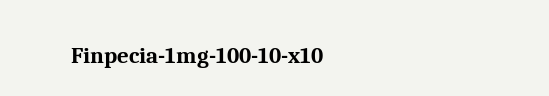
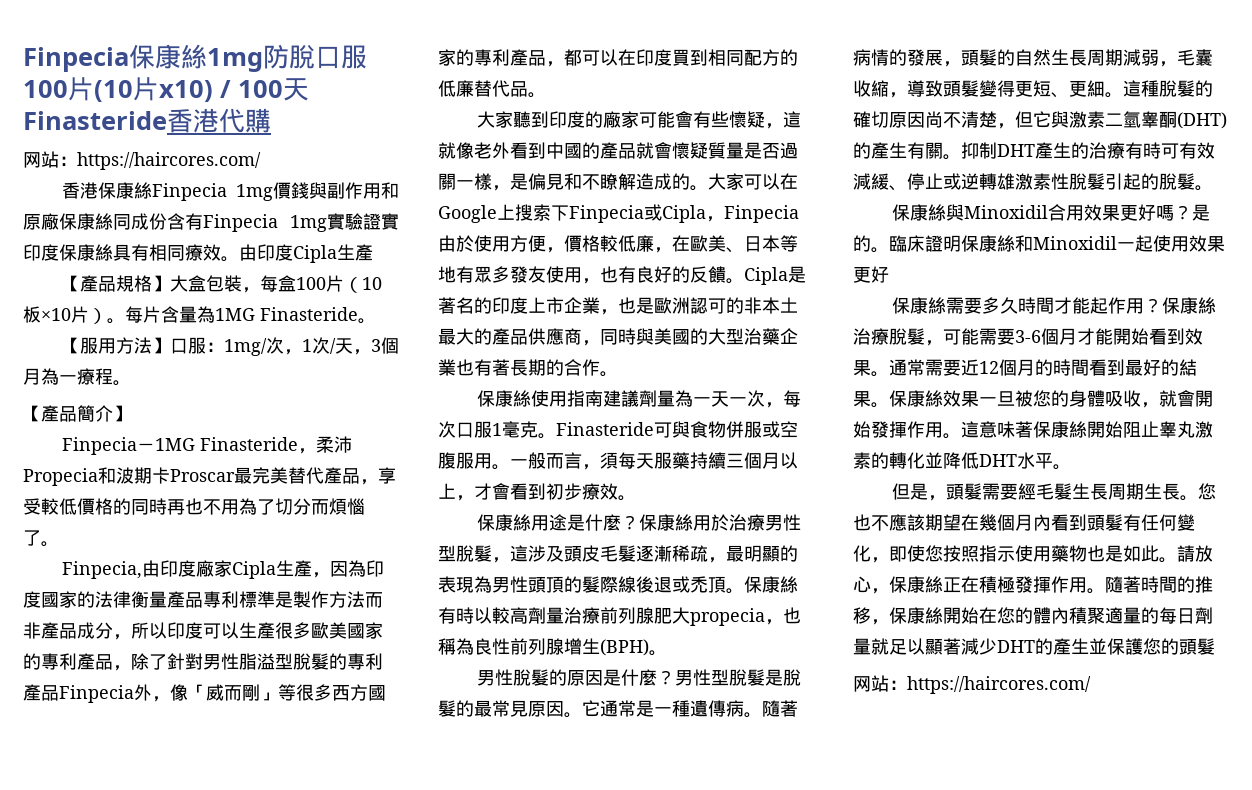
- Finpecia-1mg-100-10-x10
+ Finpecia保康絲1mg防脫口服100片(10片x10) / 100天Finasteride香港代購
+ 网站：https://haircores.com/
+ 香港保康絲Finpecia 1mg價錢與副作用和原廠保康絲同成份含有Finpecia 1mg實驗證實印度保康絲具有相同療效。由印度Cipla生產
+ 【產品規格】大盒包裝，每盒100片（10板×10片）。每片含量為1MG Finasteride。
+ 【服用方法】口服：1mg/次，1次/天，3個月為一療程。
+ 【產品簡介】
+ Finpecia－1MG Finasteride，柔沛Propecia和波期卡Proscar最完美替代產品，享受較低價格的同時再也不用為了切分而煩惱了。
+ Finpecia,由印度廠家Cipla生產，因為印度國家的法律衡量產品專利標準是製作方法而非產品成分，所以印度可以生產很多歐美國家的專利產品，除了針對男性脂溢型脫髮的專利產品Finpecia外，像「威而剛」等很多西方國家的專利產品，都可以在印度買到相同配方的低廉替代品。
+ 大家聽到印度的廠家可能會有些懷疑，這就像老外看到中國的產品就會懷疑質量是否過關一樣，是偏見和不瞭解造成的。大家可以在Google上搜索下Finpecia或Cipla，Finpecia由於使用方便，價格較低廉，在歐美、日本等地有眾多發友使用，也有良好的反饋。Cipla是著名的印度上市企業，也是歐洲認可的非本土最大的產品供應商，同時與美國的大型治藥企業也有著長期的合作。
+ 保康絲使用指南建議劑量為一天一次，每次口服1毫克。Finasteride可與食物併服或空腹服用。一般而言，須每天服藥持續三個月以上，才會看到初步療效。
+ 保康絲用途是什麼？保康絲用於治療男性型脫髮，這涉及頭皮毛髮逐漸稀疏，最明顯的表現為男性頭頂的髮際線後退或禿頂。保康絲有時以較高劑量治療前列腺肥大propecia，也稱為良性前列腺增生(BPH)。
+ 男性脫髮的原因是什麼？男性型脫髮是脫髮的最常見原因。它通常是一種遺傳病。隨著病情的發展，頭髮的自然生長周期減弱，毛囊收縮，導致頭髮變得更短、更細。這種脫髮的確切原因尚不清楚，但它與激素二氫睾酮(DHT)的產生有關。抑制DHT產生的治療有時可有效減緩、停止或逆轉雄激素性脫髮引起的脫髮。
+ 保康絲與Minoxidil合用效果更好嗎？是的。臨床證明保康絲和Minoxidil一起使用效果更好
+ 保康絲需要多久時間才能起作用？保康絲治療脫髮，可能需要3-6個月才能開始看到效果。通常需要近12個月的時間看到最好的結果。保康絲效果一旦被您的身體吸收，就會開始發揮作用。這意味著保康絲開始阻止睾丸激素的轉化並降低DHT水平。
+ 但是，頭髮需要經毛髮生長周期生長。您也不應該期望在幾個月內看到頭髮有任何變化，即使您按照指示使用藥物也是如此。請放心，保康絲正在積極發揮作用。隨著時間的推移，保康絲開始在您的體內積聚適量的每日劑量就足以顯著減少DHT的產生並保護您的頭髮
+ 网站：https://haircores.com/

